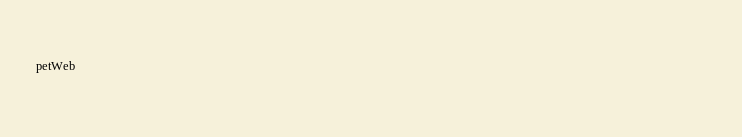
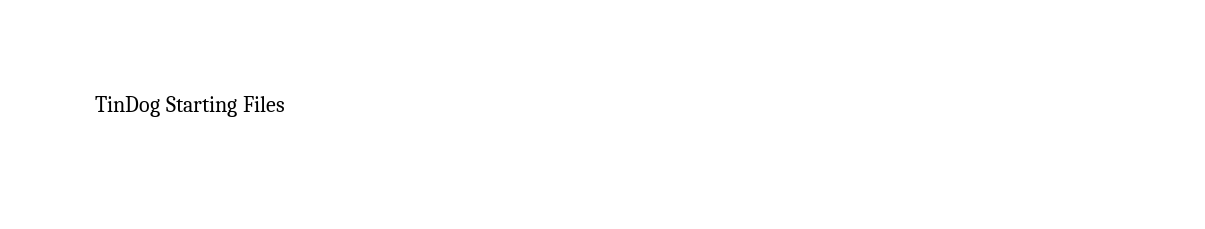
- petWeb
+ TinDog Starting Files

